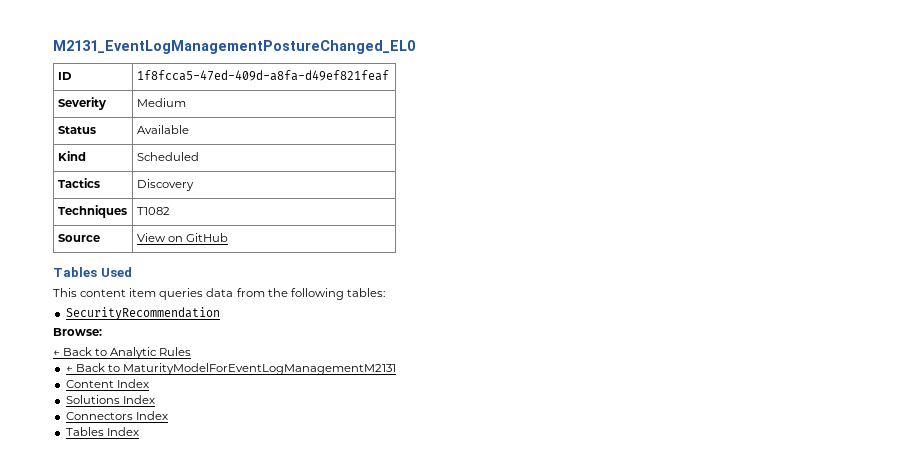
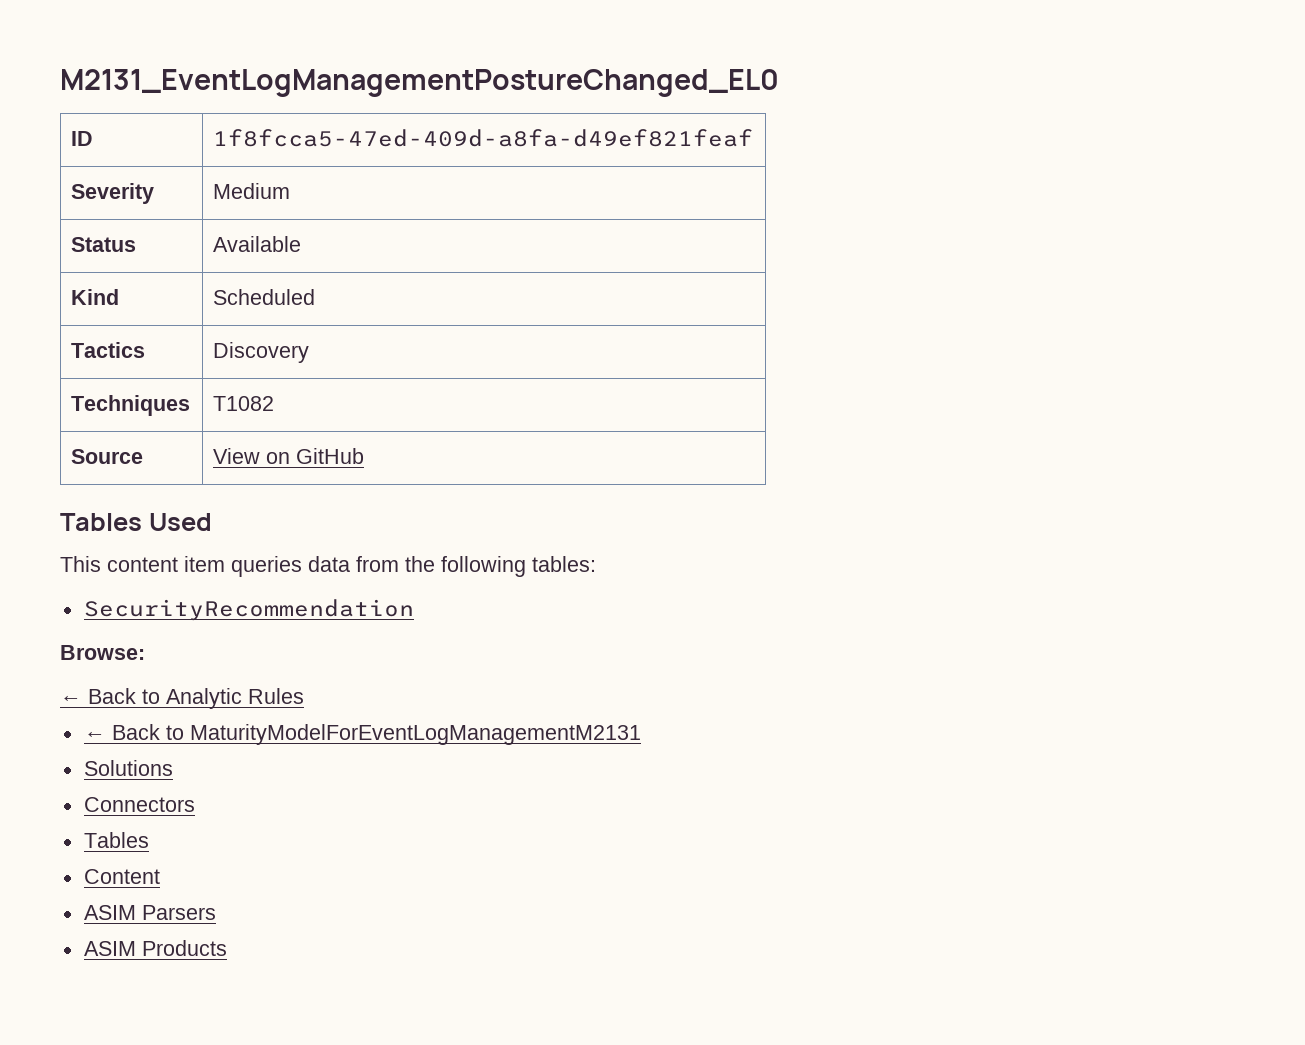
- Content Index
- Solutions Index
+ Solutions
- Connectors Index
- Tables Index
+ Connectors
+ Tables
+ Content
+ ASIM Parsers
+ ASIM Products

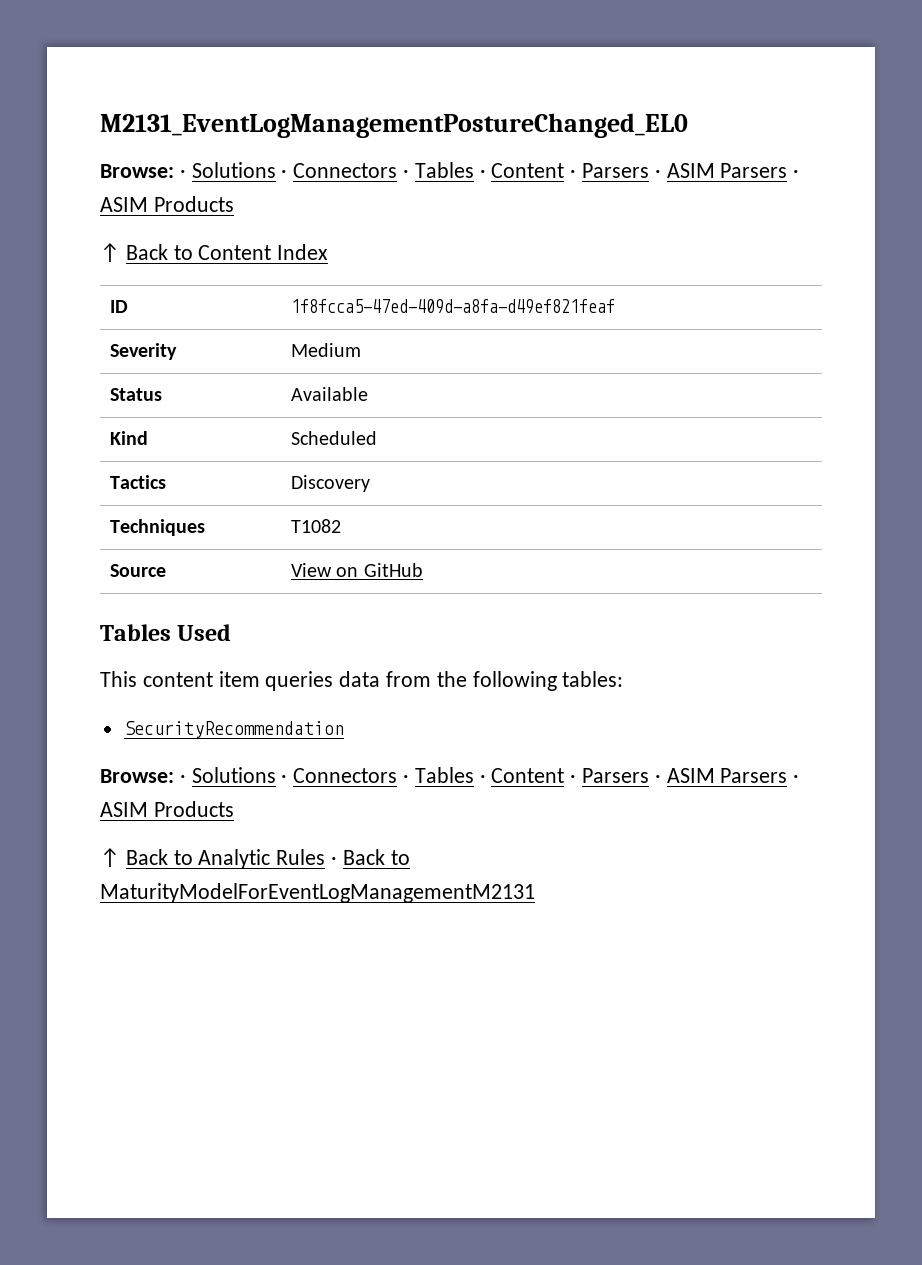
  M2131_EventLogManagementPostureChanged_EL0
+ Browse: · Solutions · Connectors · Tables · Content · Parsers · ASIM Parsers · ASIM Products
+ ↑ Back to Content Index
  SecurityRecommendation
- Browse:
- ← Back to Analytic Rules
- ← Back to MaturityModelForEventLogManagementM2131
+ Browse: · Solutions · Connectors · Tables · Content · Parsers · ASIM Parsers · ASIM Products
+ ↑ Back to Analytic Rules · Back to MaturityModelForEventLogManagementM2131
- Solutions
- Connectors
- Tables
- Content
- ASIM Parsers
- ASIM Products

